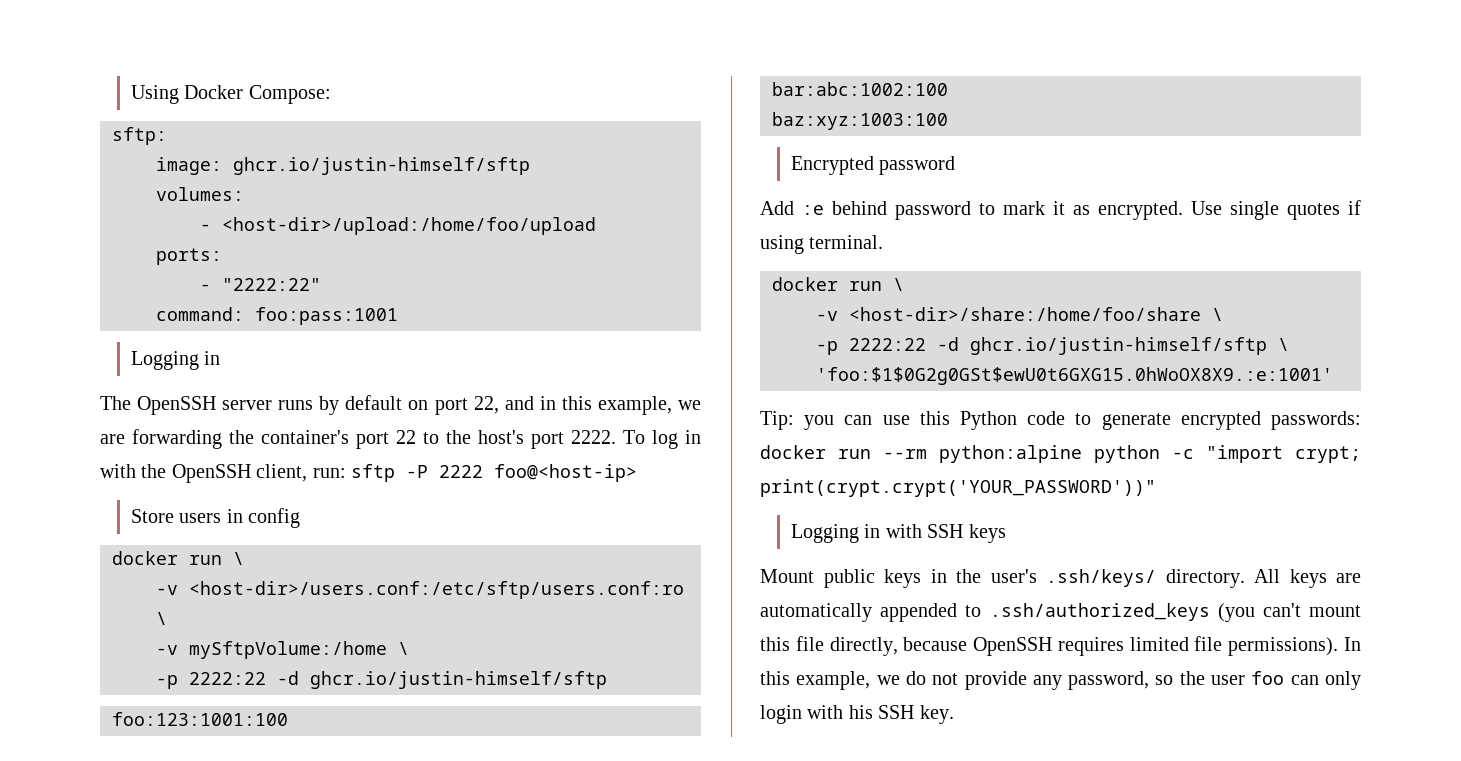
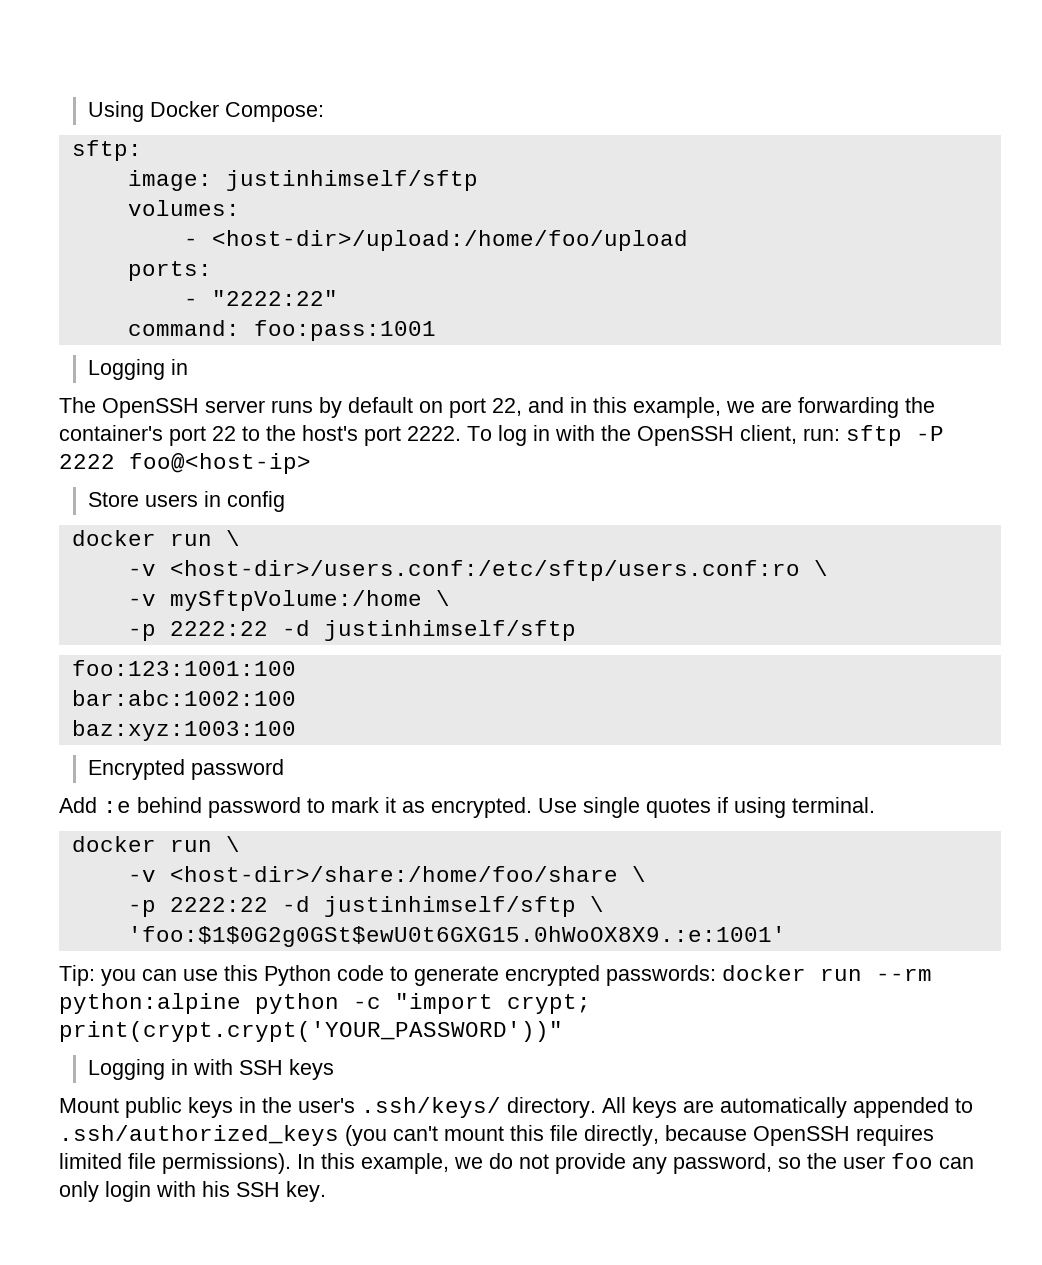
- image: ghcr.io/justin-himself/sftp
+ image: justinhimself/sftp
  -v mySftpVolume:/home \
- -p 2222:22 -d ghcr.io/justin-himself/sftp
+ -p 2222:22 -d justinhimself/sftp
- -p 2222:22 -d ghcr.io/justin-himself/sftp \
+ -p 2222:22 -d justinhimself/sftp \

